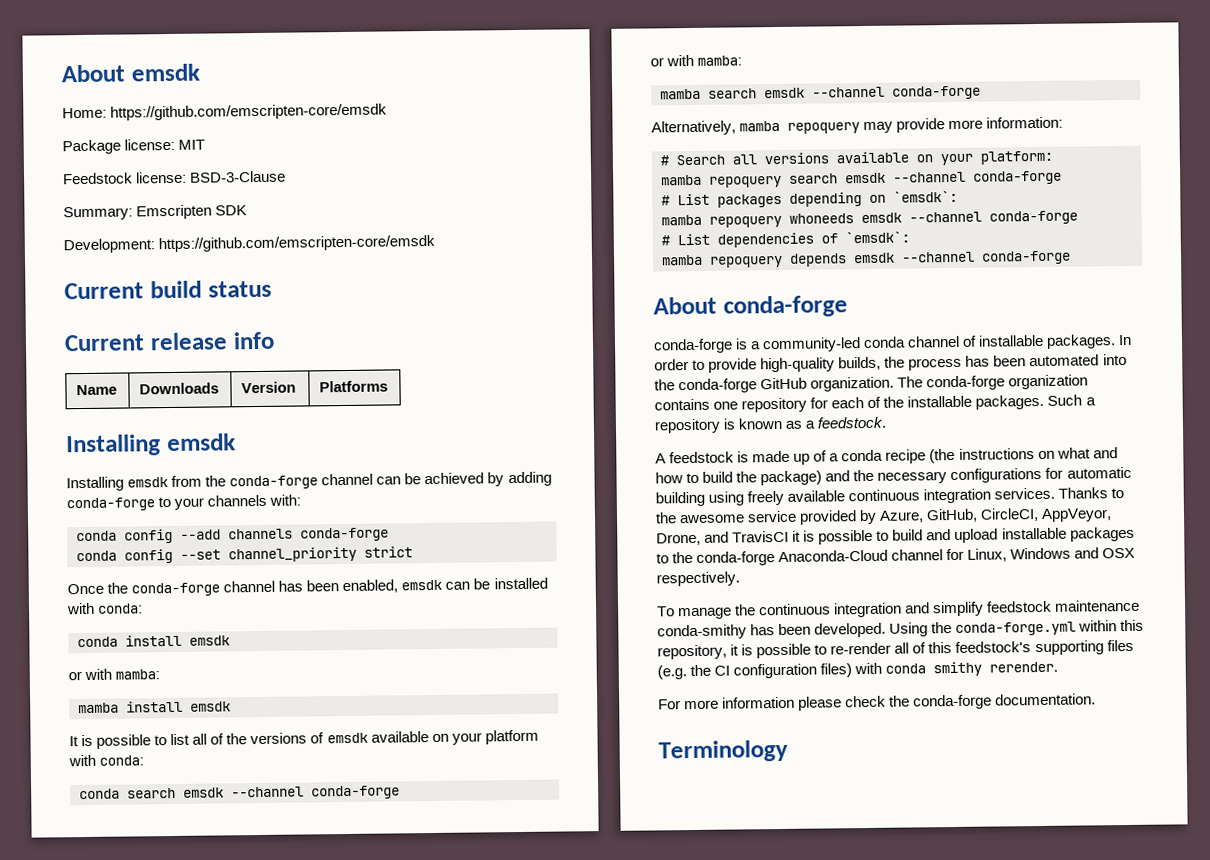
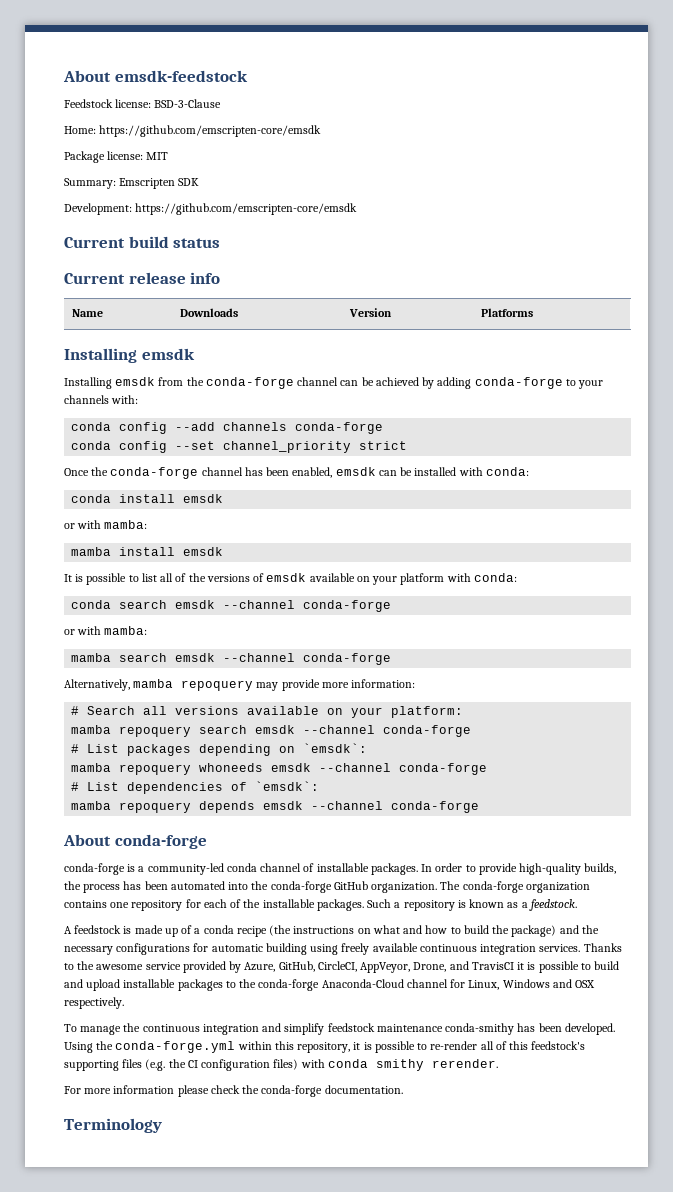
- About emsdk
+ About emsdk-feedstock
+ Feedstock license: BSD-3-Clause
- Feedstock license: BSD-3-Clause

